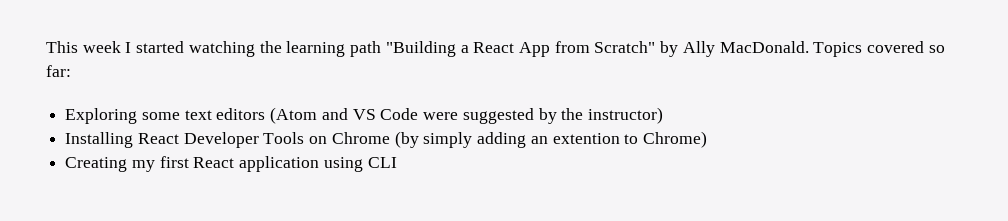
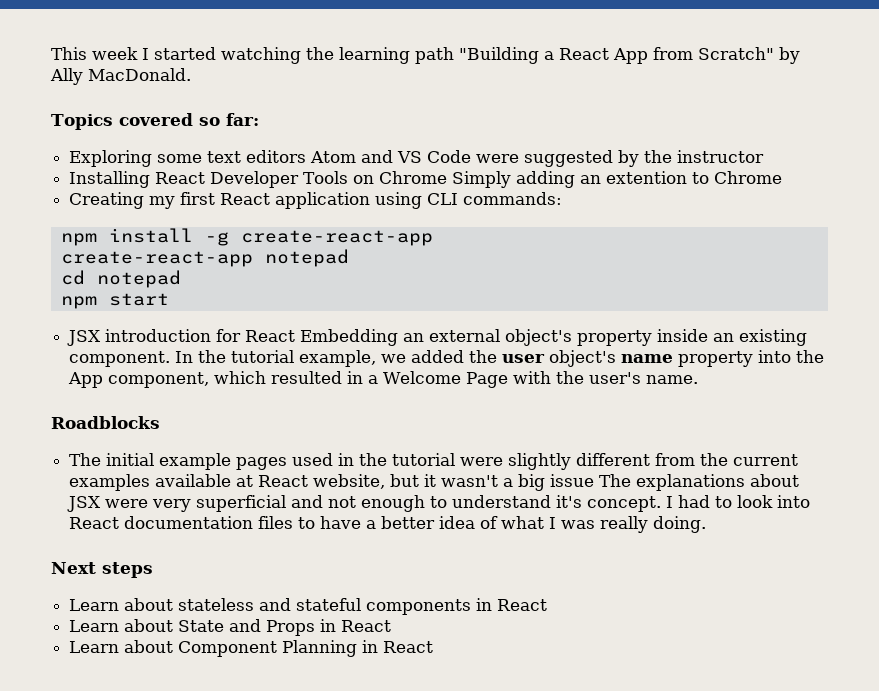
- This week I started watching the learning path "Building a React App from Scratch" by Ally MacDonald. Topics covered so far:
+ This week I started watching the learning path "Building a React App from Scratch" by Ally MacDonald.
+ Topics covered so far:
- Exploring some text editors (Atom and VS Code were suggested by the instructor)
+ Exploring some text editors Atom and VS Code were suggested by the instructor
- Installing React Developer Tools on Chrome (by simply adding an extention to Chrome)
+ Installing React Developer Tools on Chrome Simply adding an extention to Chrome
- Creating my first React application using CLI
+ Creating my first React application using CLI commands:
+ npm install -g create-react-app
+ create-react-app notepad
+ cd notepad
+ npm start
+ JSX introduction for React Embedding an external object's property inside an existing component. In the tutorial example, we added the user object's name property into the App component, which resulted in a Welcome Page with the user's name.
+ Roadblocks
+ The initial example pages used in the tutorial were slightly different from the current examples available at React website, but it wasn't a big issue The explanations about JSX were very superficial and not enough to understand it's concept. I had to look into React documentation files to have a better idea of what I was really doing.
+ Next steps
+ Learn about stateless and stateful components in React
+ Learn about State and Props in React
+ Learn about Component Planning in React

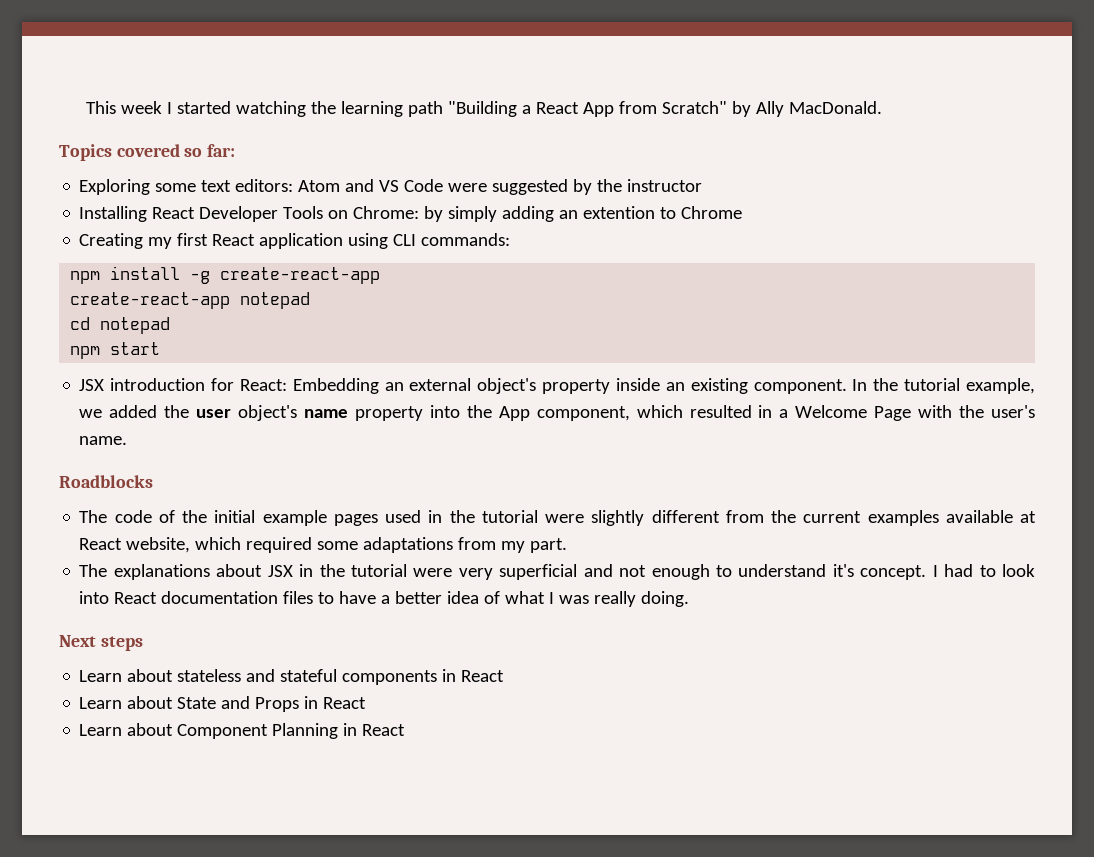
- Exploring some text editors Atom and VS Code were suggested by the instructor
+ Exploring some text editors: Atom and VS Code were suggested by the instructor
- Installing React Developer Tools on Chrome Simply adding an extention to Chrome
+ Installing React Developer Tools on Chrome: by simply adding an extention to Chrome
- JSX introduction for React Embedding an external object's property inside an existing component.
+ JSX introduction for React: Embedding an external object's property inside an existing component.
- The initial example pages used in the tutorial were slightly different from the current examples available at React website, but it wasn't a big issue The explanations about JSX were very superficial and not enough to understand it's concept.
+ The code of the initial example pages used in the tutorial were slightly different from the current examples available at React website, which required some adaptations from my part.
+ The explanations about JSX in the tutorial were very superficial and not enough to understand it's concept.

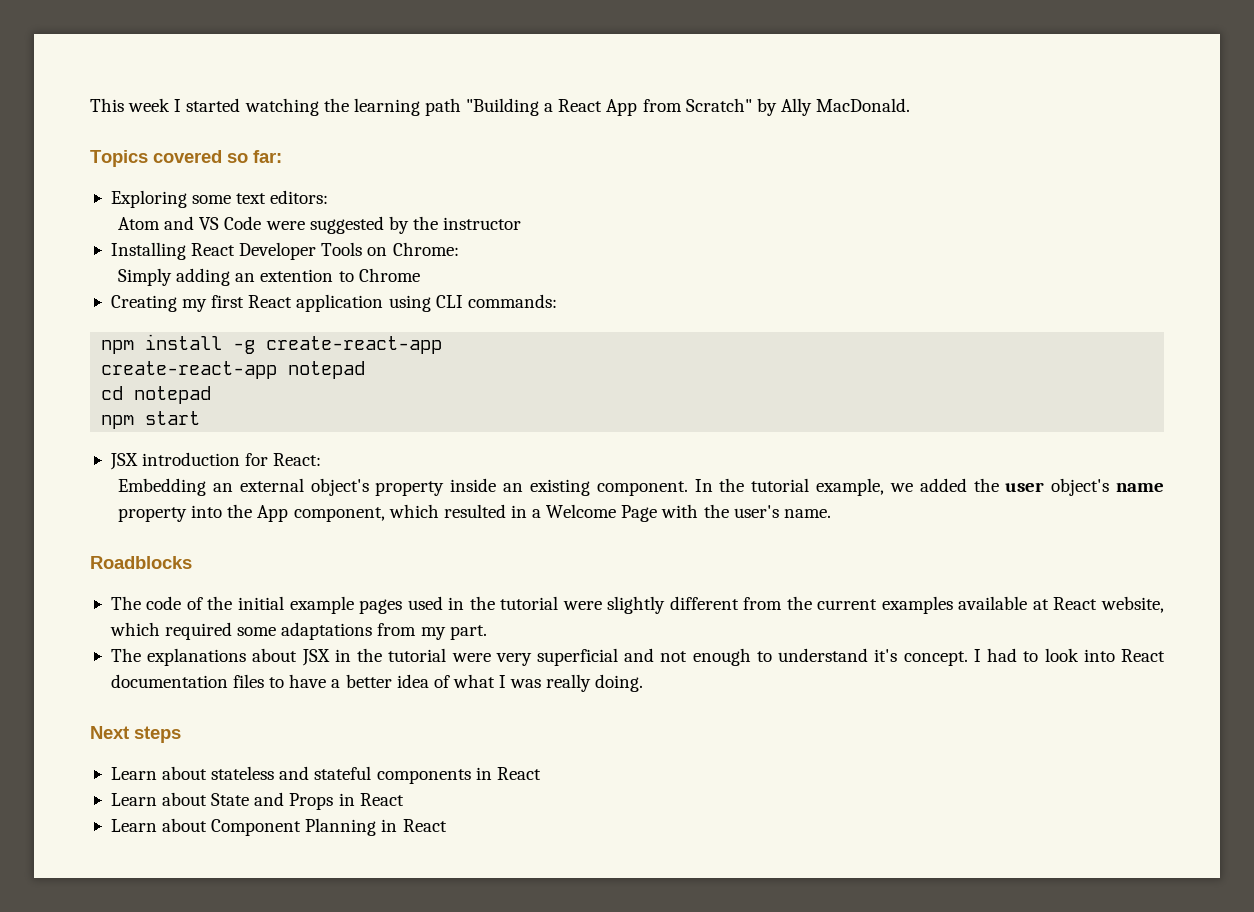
- Exploring some text editors: Atom and VS Code were suggested by the instructor
+ Exploring some text editors:
+ Atom and VS Code were suggested by the instructor
- Installing React Developer Tools on Chrome: by simply adding an extention to Chrome
+ Installing React Developer Tools on Chrome:
+ Simply adding an extention to Chrome
- JSX introduction for React: Embedding an external object's property inside an existing component.
+ JSX introduction for React:
+ Embedding an external object's property inside an existing component.

